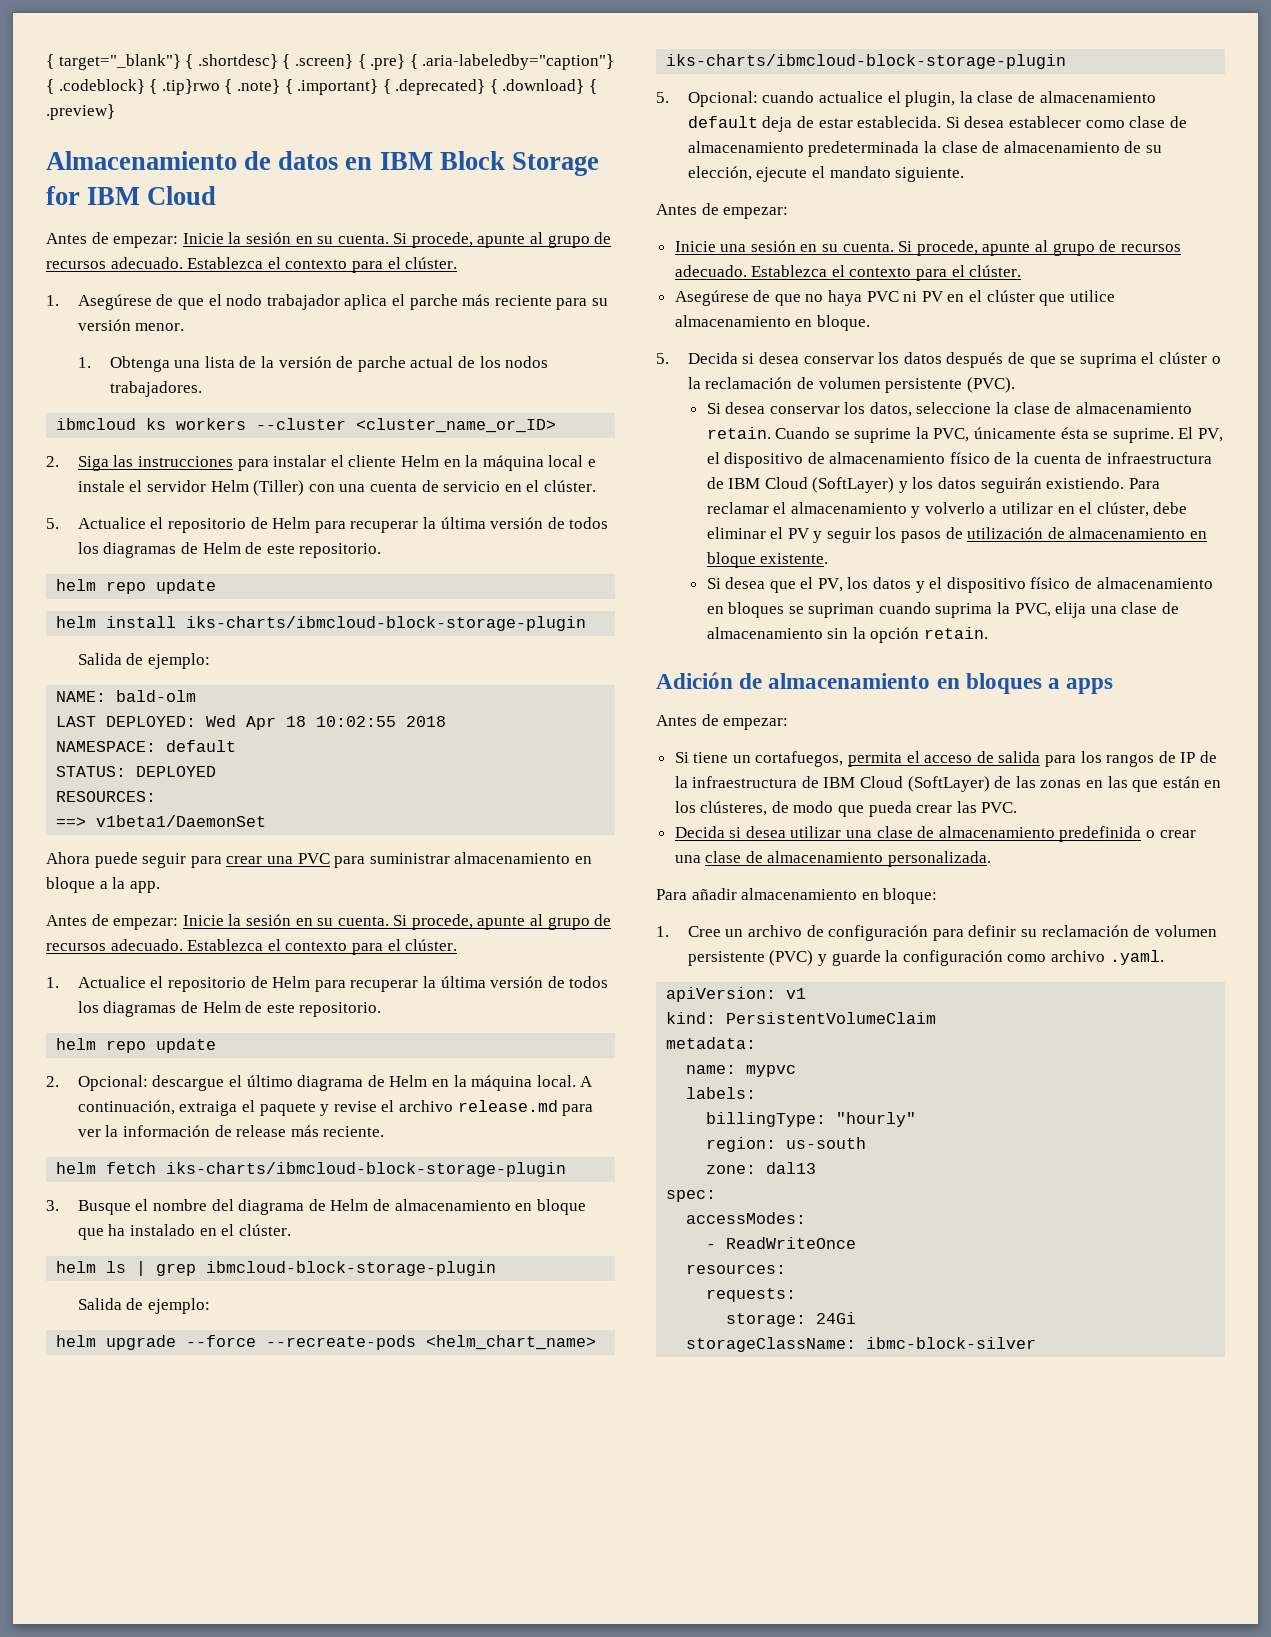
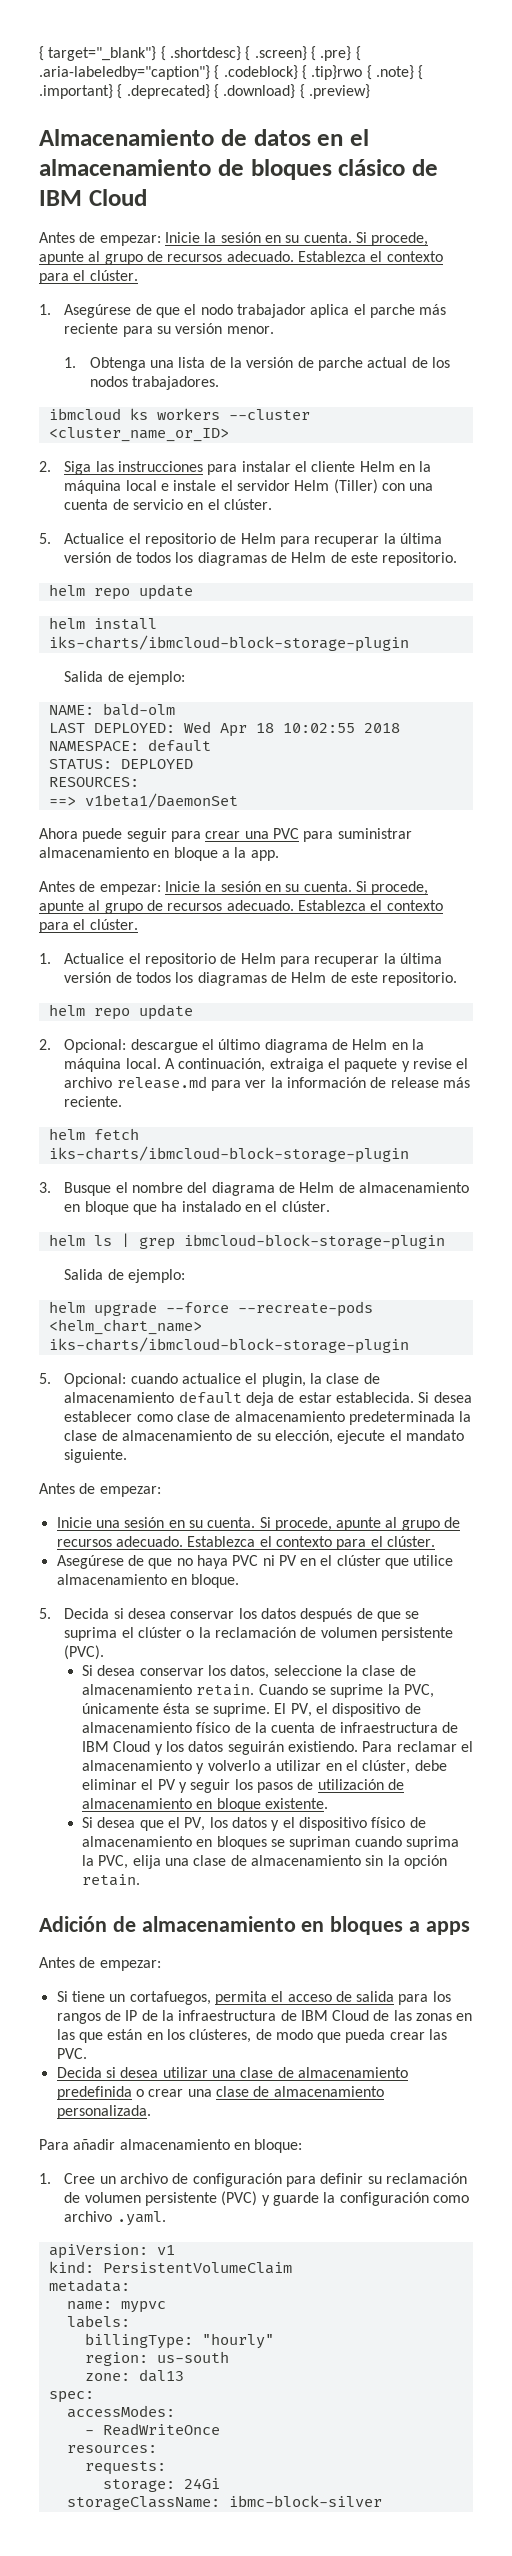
- Almacenamiento de datos en IBM Block Storage for IBM Cloud
+ Almacenamiento de datos en el almacenamiento de bloques clásico de IBM Cloud
- El PV, el dispositivo de almacenamiento físico de la cuenta de infraestructura de IBM Cloud (SoftLayer) y los datos seguirán existiendo.
+ El PV, el dispositivo de almacenamiento físico de la cuenta de infraestructura de IBM Cloud y los datos seguirán existiendo.
- Si tiene un cortafuegos, permita el acceso de salida para los rangos de IP de la infraestructura de IBM Cloud (SoftLayer) de las zonas en las que están en los clústeres, de modo que pueda crear las PVC.
+ Si tiene un cortafuegos, permita el acceso de salida para los rangos de IP de la infraestructura de IBM Cloud de las zonas en las que están en los clústeres, de modo que pueda crear las PVC.

